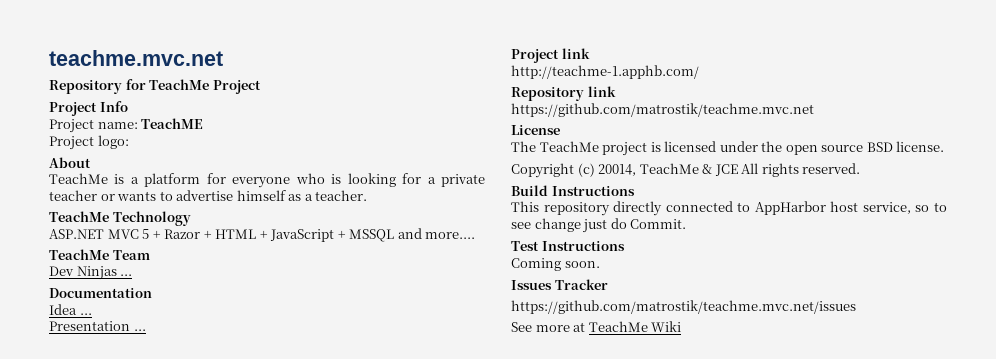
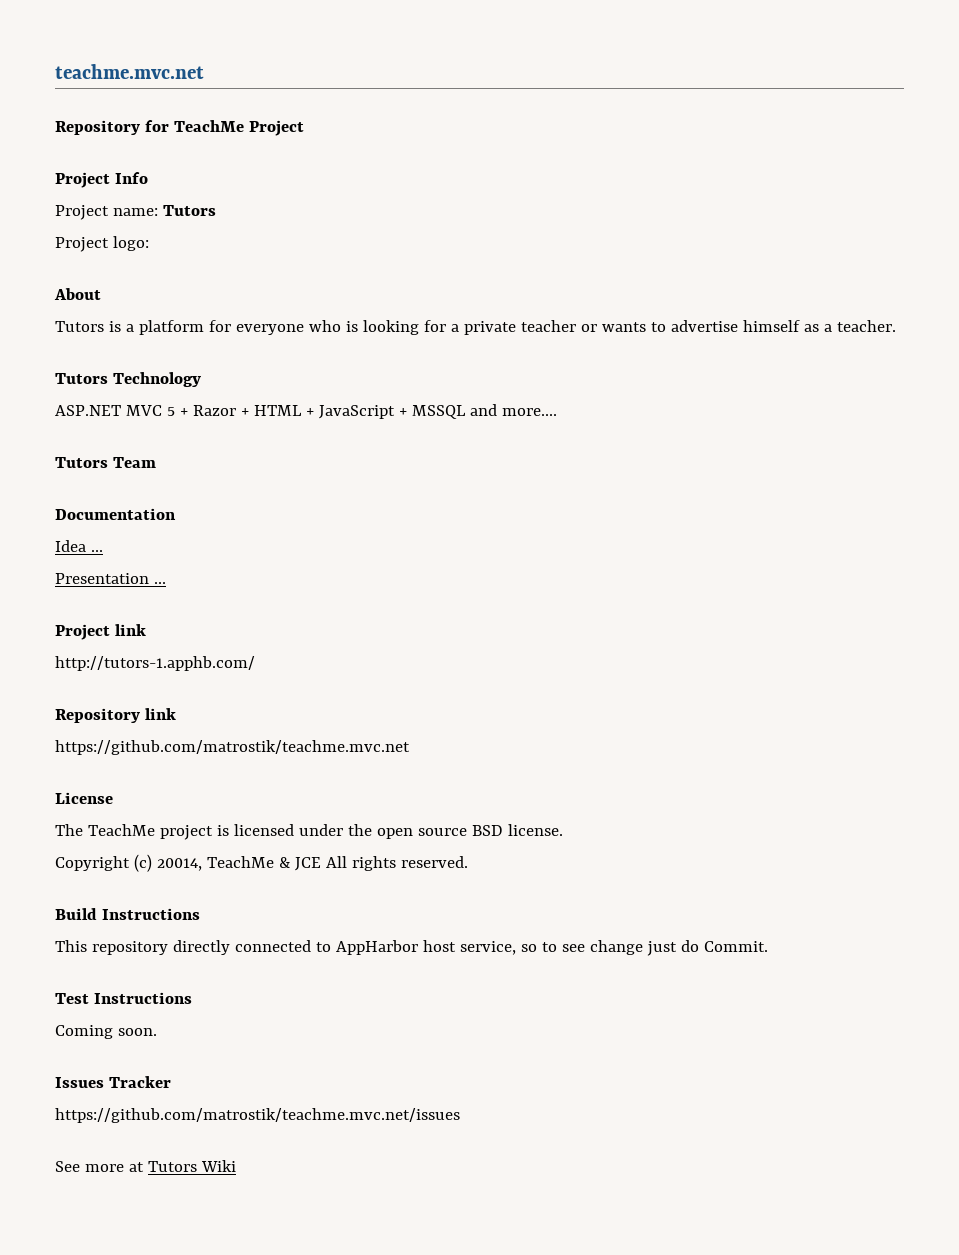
- Project name: TeachME
+ Project name: Tutors
- TeachMe is a platform for everyone who is looking for a private teacher or wants to advertise himself as a teacher.
+ Tutors is a platform for everyone who is looking for a private teacher or wants to advertise himself as a teacher.
- TeachMe Technology
+ Tutors Technology
- TeachMe Team
+ Tutors Team
- Dev Ninjas ...
- http://teachme-1.apphb.com/
+ http://tutors-1.apphb.com/
- See more at TeachMe Wiki
+ See more at Tutors Wiki

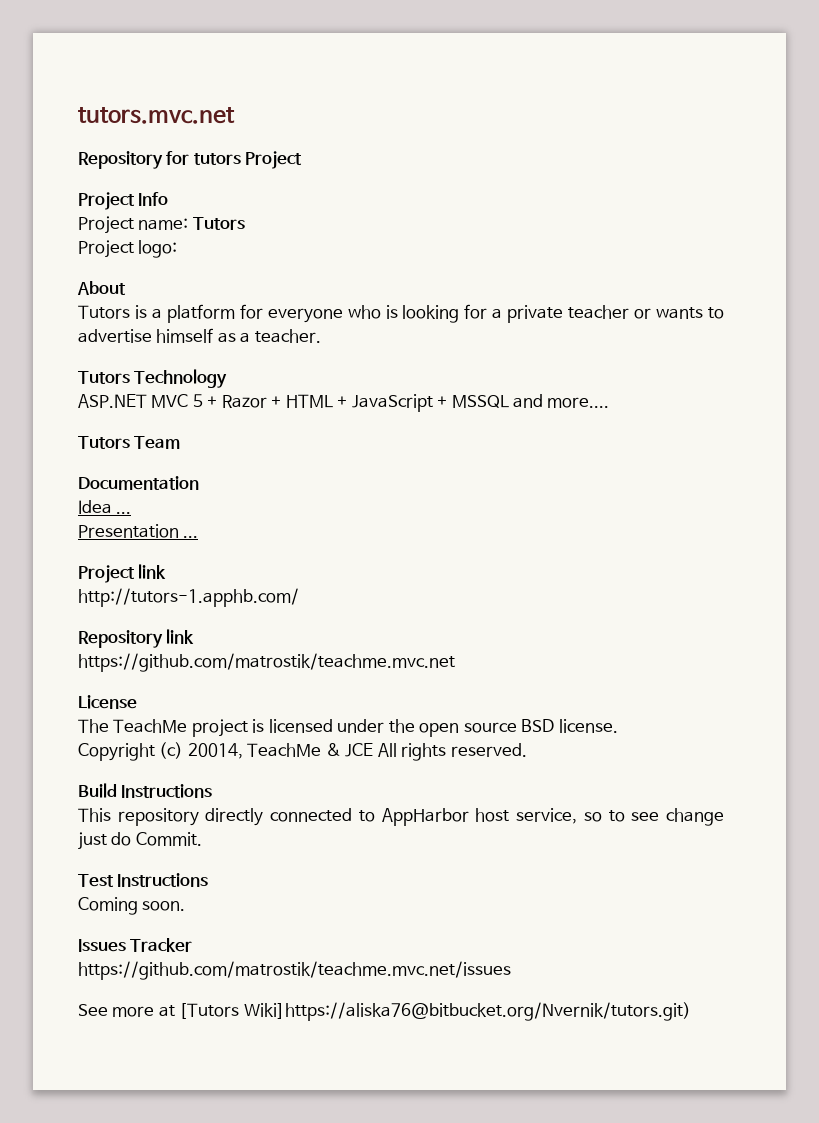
- teachme.mvc.net
+ tutors.mvc.net
- Repository for TeachMe Project
+ Repository for tutors Project
- See more at Tutors Wiki
+ See more at [Tutors Wiki]https://aliska76@bitbucket.org/Nvernik/tutors.git)

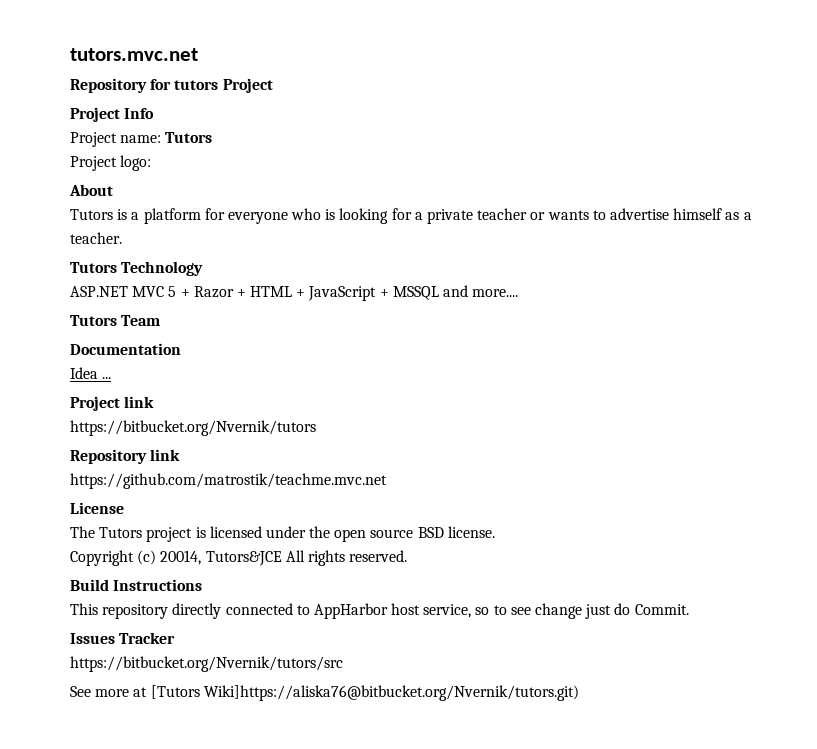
- Presentation ...
- http://tutors-1.apphb.com/
+ https://bitbucket.org/Nvernik/tutors
- The TeachMe project is licensed under the open source BSD license.
+ The Tutors project is licensed under the open source BSD license.
- Copyright (c) 20014, TeachMe & JCE All rights reserved.
+ Copyright (c) 20014, Tutors&JCE All rights reserved.
- Test Instructions
- Coming soon.
- https://github.com/matrostik/teachme.mvc.net/issues
+ https://bitbucket.org/Nvernik/tutors/src

